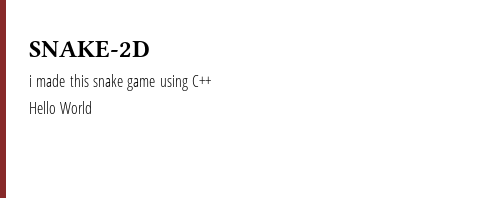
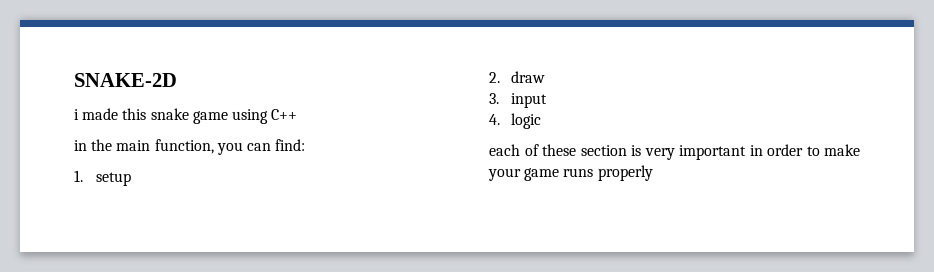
- Hello World
+ in the main function, you can find:
+ 1. setup
+ 2. draw
+ 3. input
+ 4. logic
+ each of these section is very important in order to make your game runs properly

